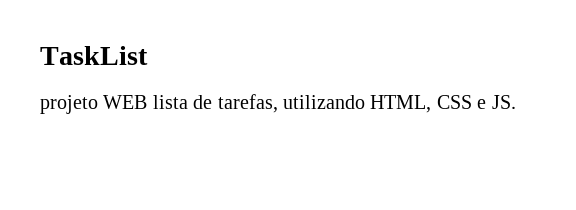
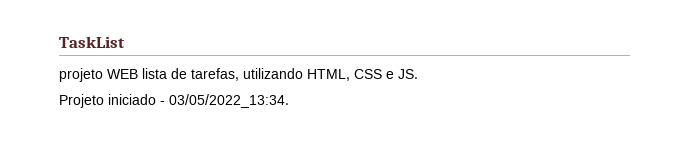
+ Projeto iniciado - 03/05/2022_13:34.

